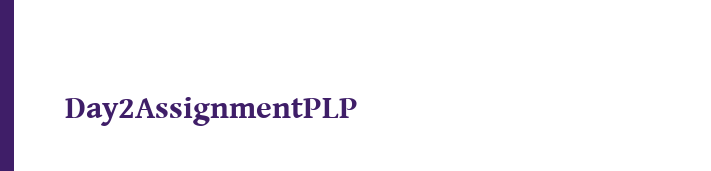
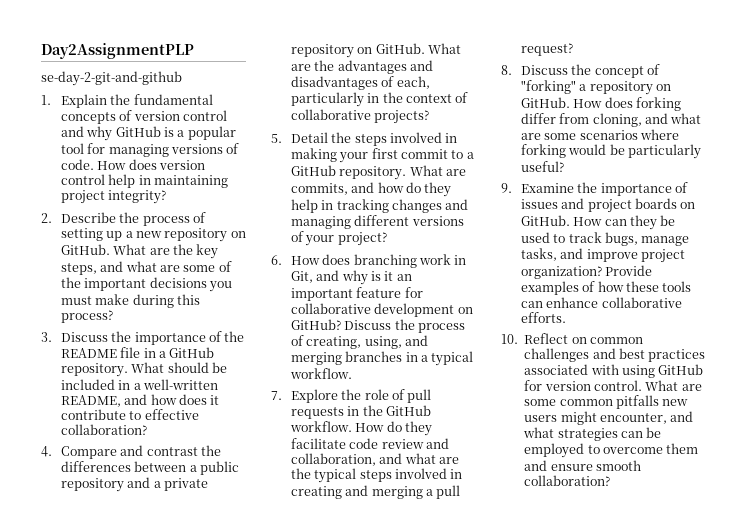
+ se-day-2-git-and-github
+ 1. Explain the fundamental concepts of version control and why GitHub is a popular tool for managing versions of code. How does version control help in maintaining project integrity?
+ 2. Describe the process of setting up a new repository on GitHub. What are the key steps, and what are some of the important decisions you must make during this process?
+ 3. Discuss the importance of the README file in a GitHub repository. What should be included in a well-written README, and how does it contribute to effective collaboration?
+ 4. Compare and contrast the differences between a public repository and a private repository on GitHub. What are the advantages and disadvantages of each, particularly in the context of collaborative projects?
+ 5. Detail the steps involved in making your first commit to a GitHub repository. What are commits, and how do they help in tracking changes and managing different versions of your project?
+ 6. How does branching work in Git, and why is it an important feature for collaborative development on GitHub? Discuss the process of creating, using, and merging branches in a typical workflow.
+ 7. Explore the role of pull requests in the GitHub workflow. How do they facilitate code review and collaboration, and what are the typical steps involved in creating and merging a pull request?
+ 8. Discuss the concept of "forking" a repository on GitHub. How does forking differ from cloning, and what are some scenarios where forking would be particularly useful?
+ 9. Examine the importance of issues and project boards on GitHub. How can they be used to track bugs, manage tasks, and improve project organization? Provide examples of how these tools can enhance collaborative efforts.
+ 10. Reflect on common challenges and best practices associated with using GitHub for version control. What are some common pitfalls new users might encounter, and what strategies can be employed to overcome them and ensure smooth collaboration?

